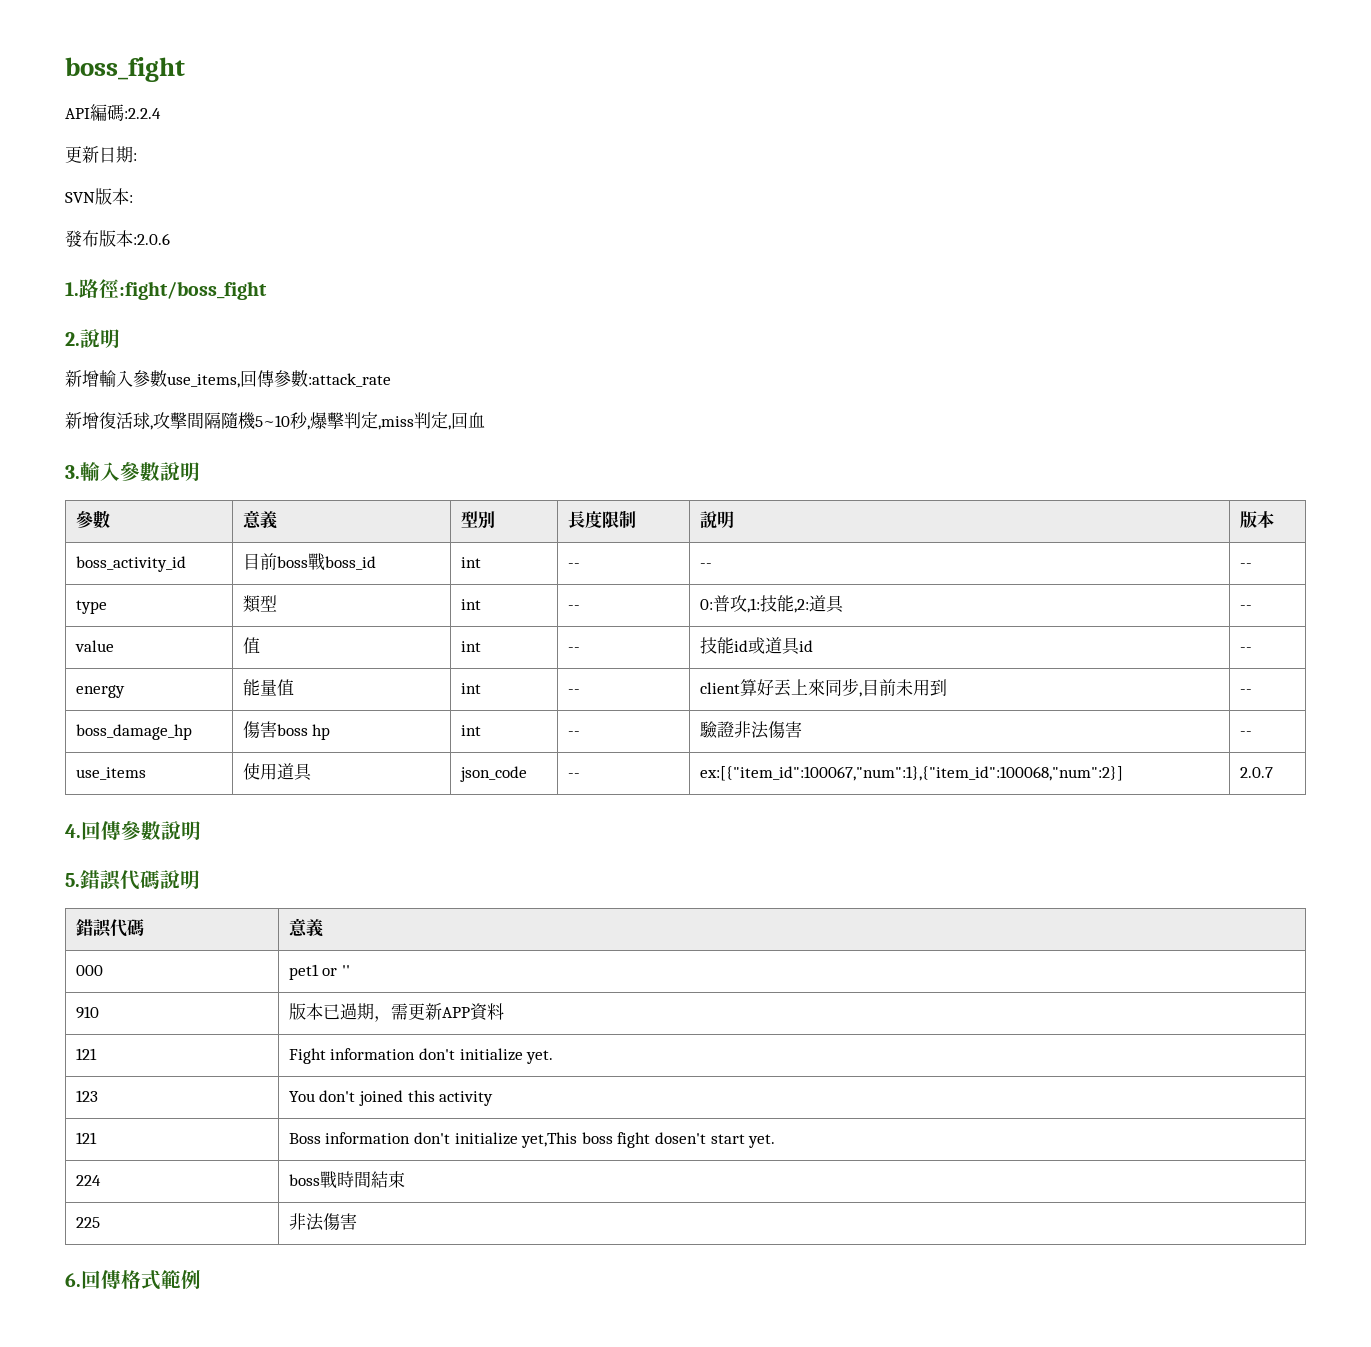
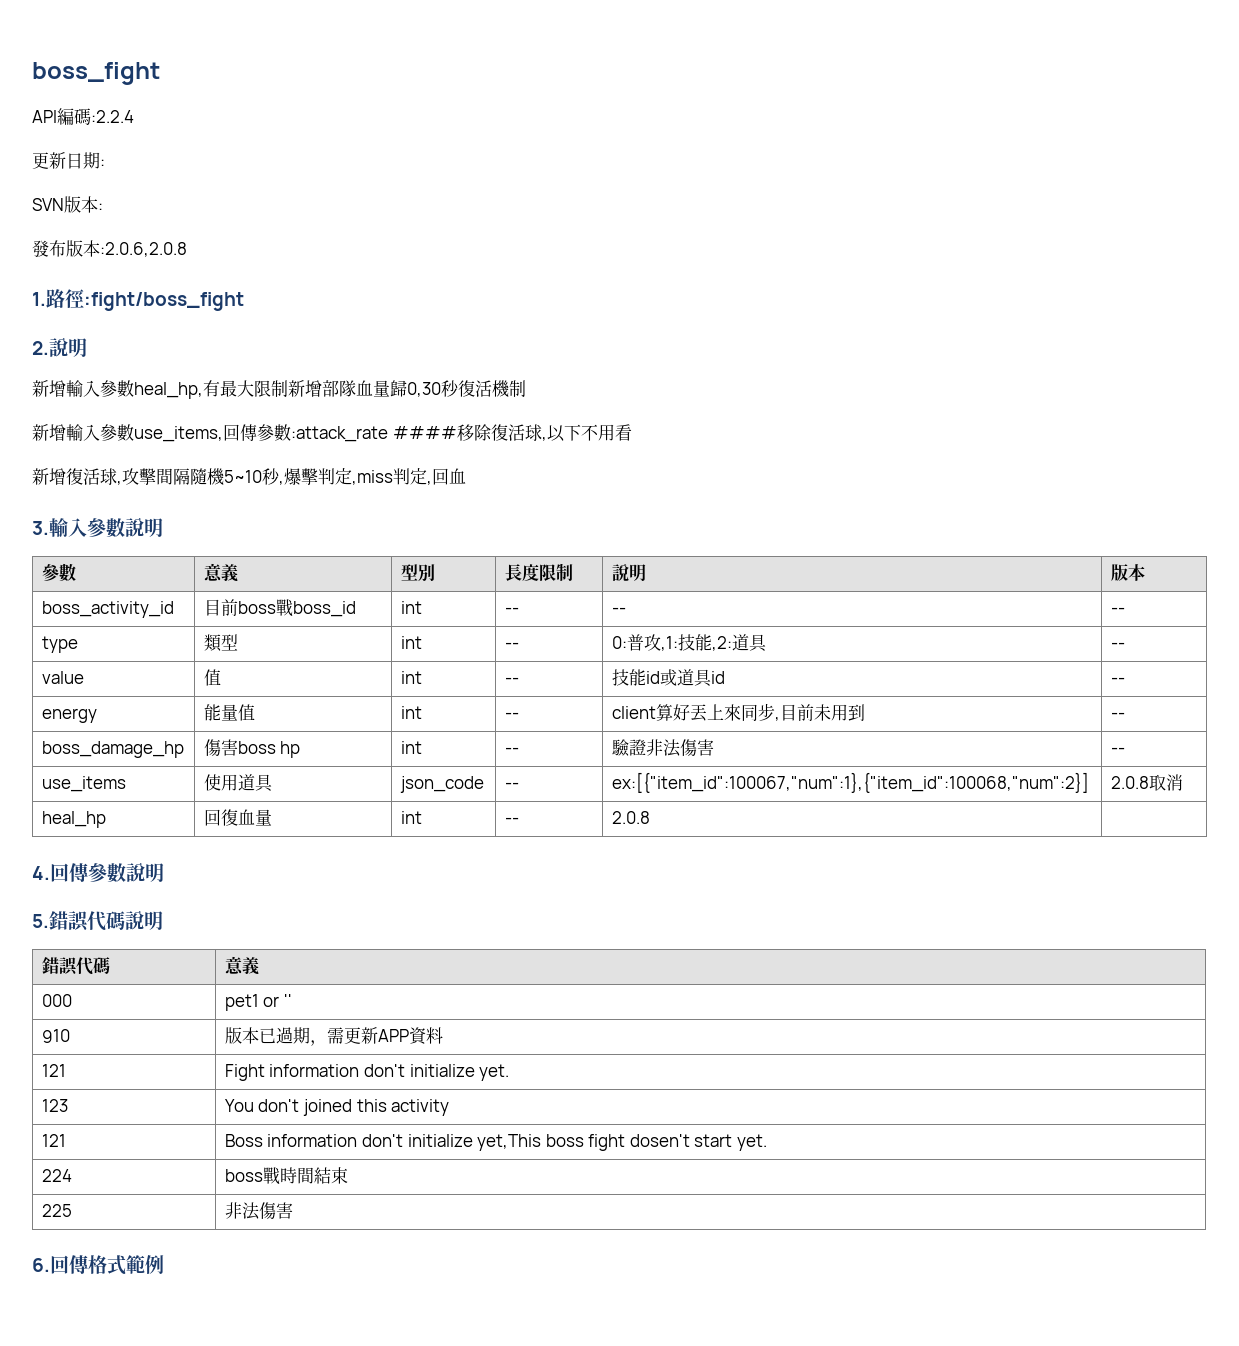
- 發布版本:2.0.6
+ 發布版本:2.0.6,2.0.8
+ 新增輸入參數heal_hp,有最大限制新增部隊血量歸0,30秒復活機制
- 新增輸入參數use_items,回傳參數:attack_rate
+ 新增輸入參數use_items,回傳參數:attack_rate ####移除復活球,以下不用看
- use_items | 使用道具 | json_code | -- | ex:[{"item_id":100067,"num":1},{"item_id":100068,"num":2}] | 2.0.7
+ use_items | 使用道具 | json_code | -- | ex:[{"item_id":100067,"num":1},{"item_id":100068,"num":2}] | 2.0.8取消
+ heal_hp | 回復血量 | int | -- | 2.0.8 |

